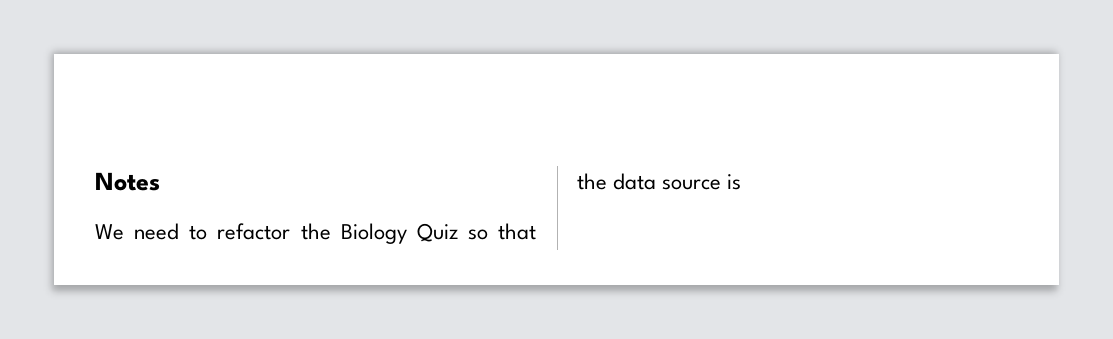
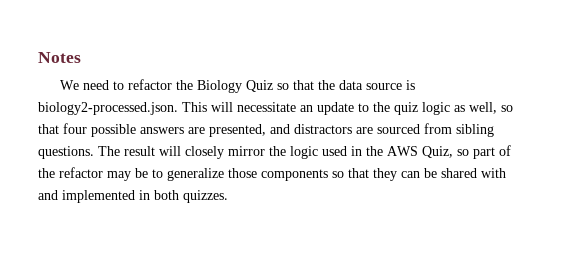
- We need to refactor the Biology Quiz so that the data source is
+ We need to refactor the Biology Quiz so that the data source is biology2-processed.json. This will necessitate an update to the quiz logic as well, so that four possible answers are presented, and distractors are sourced from sibling questions. The result will closely mirror the logic used in the AWS Quiz, so part of the refactor may be to generalize those components so that they can be shared with and implemented in both quizzes.

